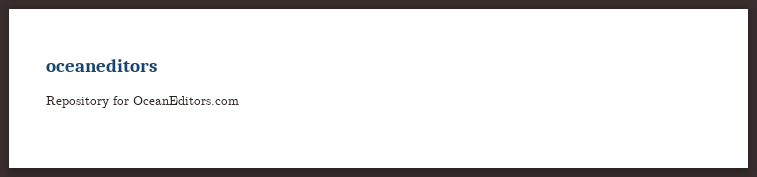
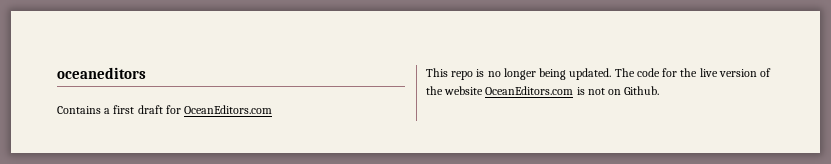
- Repository for OceanEditors.com
+ Contains a first draft for OceanEditors.com
+ This repo is no longer being updated. The code for the live version of the website OceanEditors.com is not on Github.

